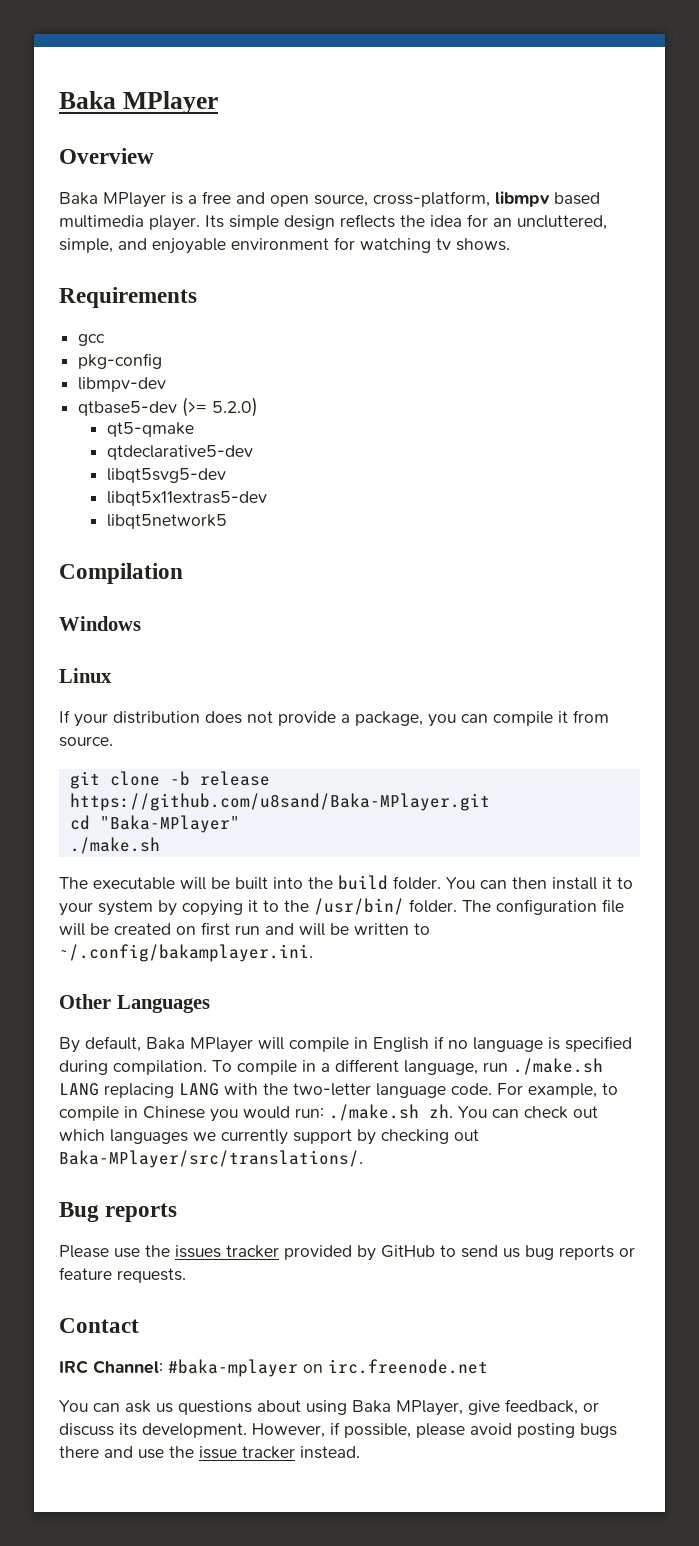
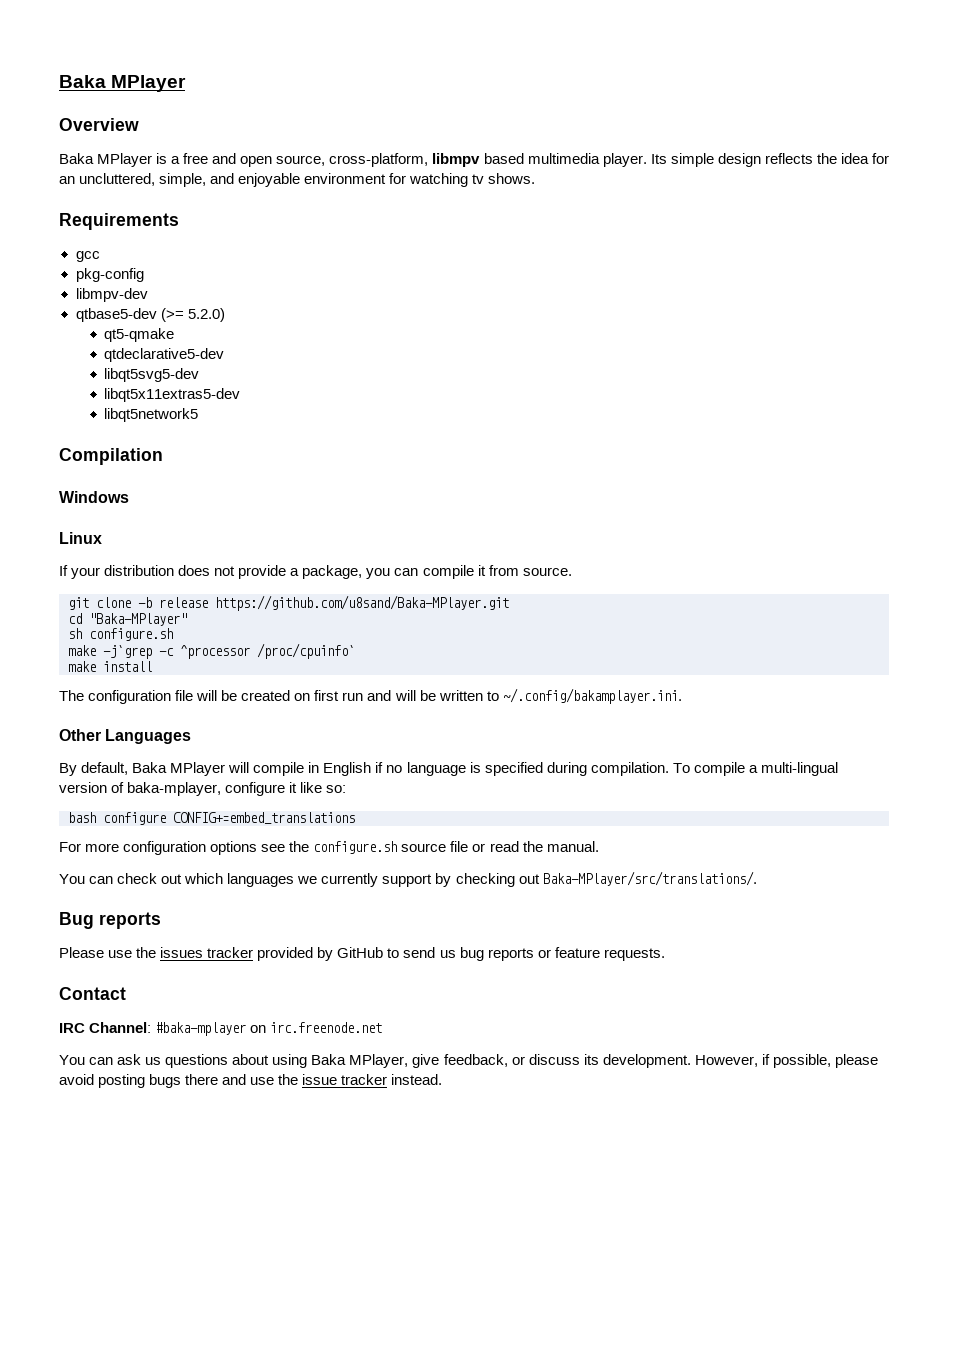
  cd "Baka-MPlayer"
- ./make.sh
- The executable will be built into the build folder. You can then install it to your system by copying it to the /usr/bin/ folder. The configuration file will be created on first run and will be written to ~/.config/bakamplayer.ini.
+ sh configure.sh
+ make -j`grep -c ^processor /proc/cpuinfo`
+ make install
+ The configuration file will be created on first run and will be written to ~/.config/bakamplayer.ini.
- To compile in a different language, run ./make.sh LANG replacing LANG with the two-letter language code. For example, to compile in Chinese you would run: ./make.sh zh. You can check out which languages we currently support by checking out Baka-MPlayer/src/translations/.
+ To compile a multi-lingual version of baka-mplayer, configure it like so:
+ bash configure CONFIG+=embed_translations
+ For more configuration options see the configure.sh source file or read the manual.
+ You can check out which languages we currently support by checking out Baka-MPlayer/src/translations/.

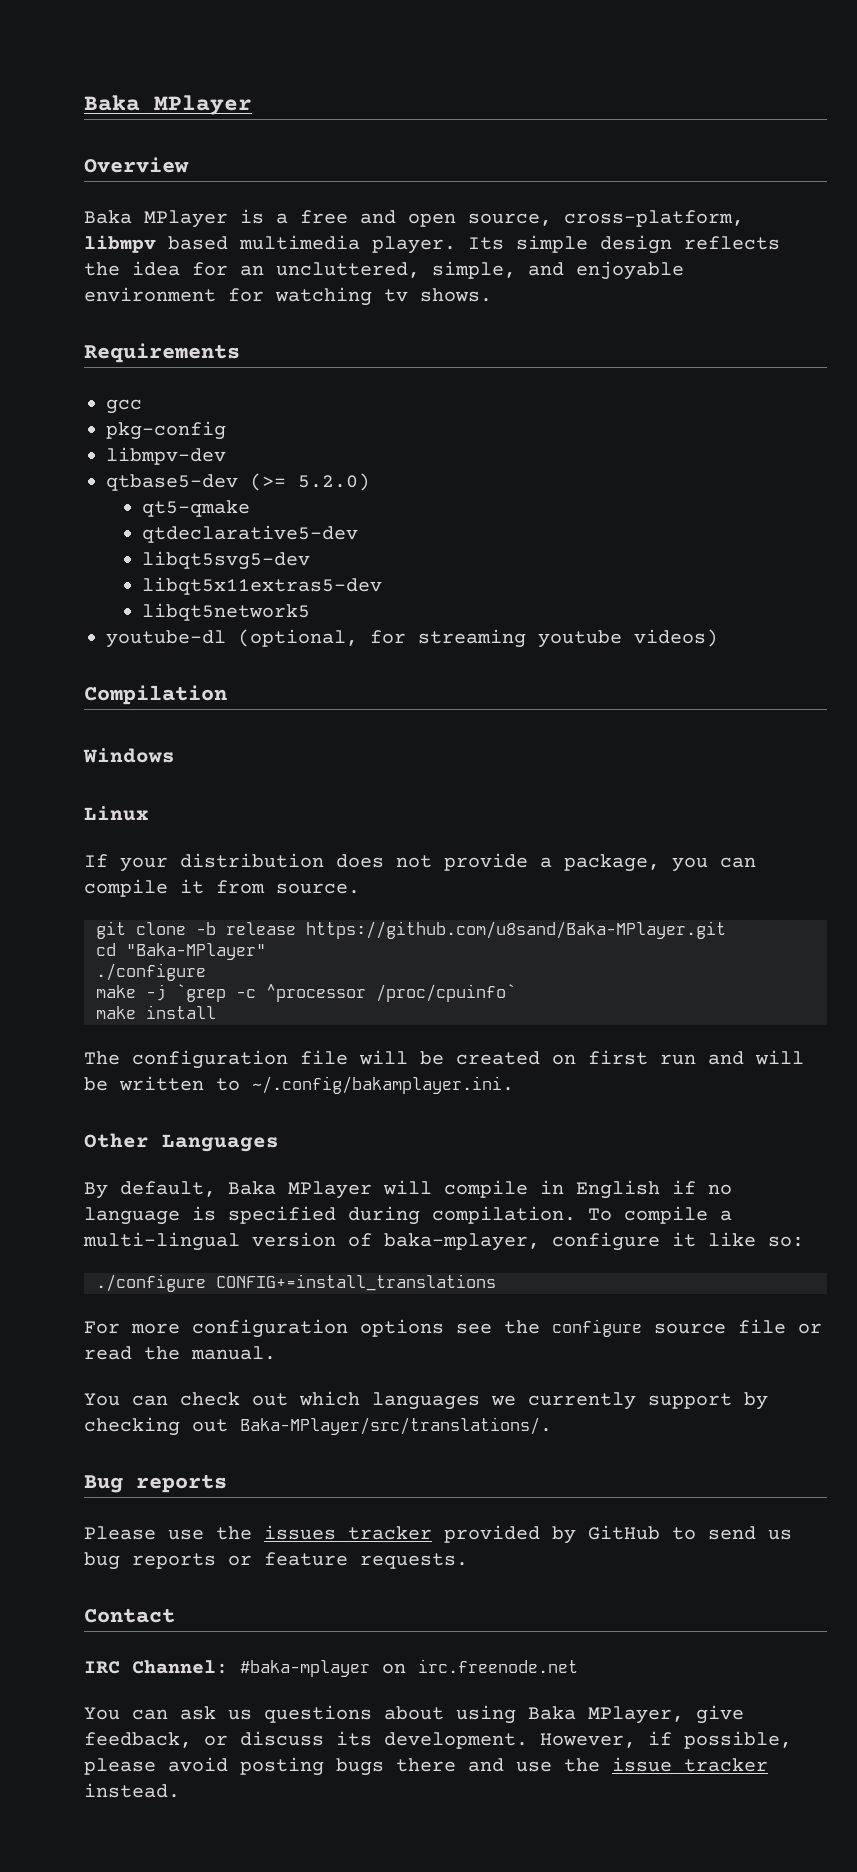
+ youtube-dl (optional, for streaming youtube videos)
  cd "Baka-MPlayer"
- sh configure.sh
- make -j`grep -c ^processor /proc/cpuinfo`
+ ./configure
+ make -j `grep -c ^processor /proc/cpuinfo`
- bash configure CONFIG+=embed_translations
+ ./configure CONFIG+=install_translations
- For more configuration options see the configure.sh source file or read the manual.
+ For more configuration options see the configure source file or read the manual.

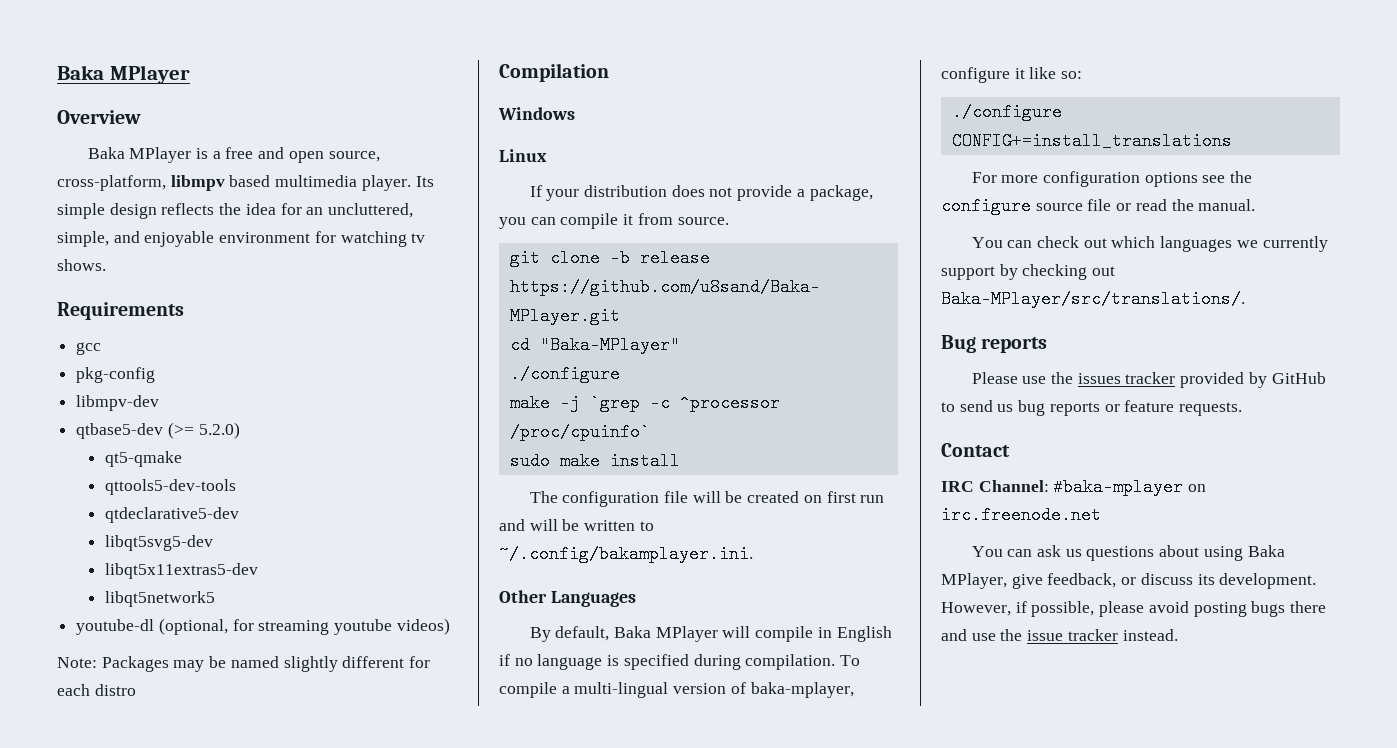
+ qttools5-dev-tools
+ Note: Packages may be named slightly different for each distro
- make install
+ sudo make install

